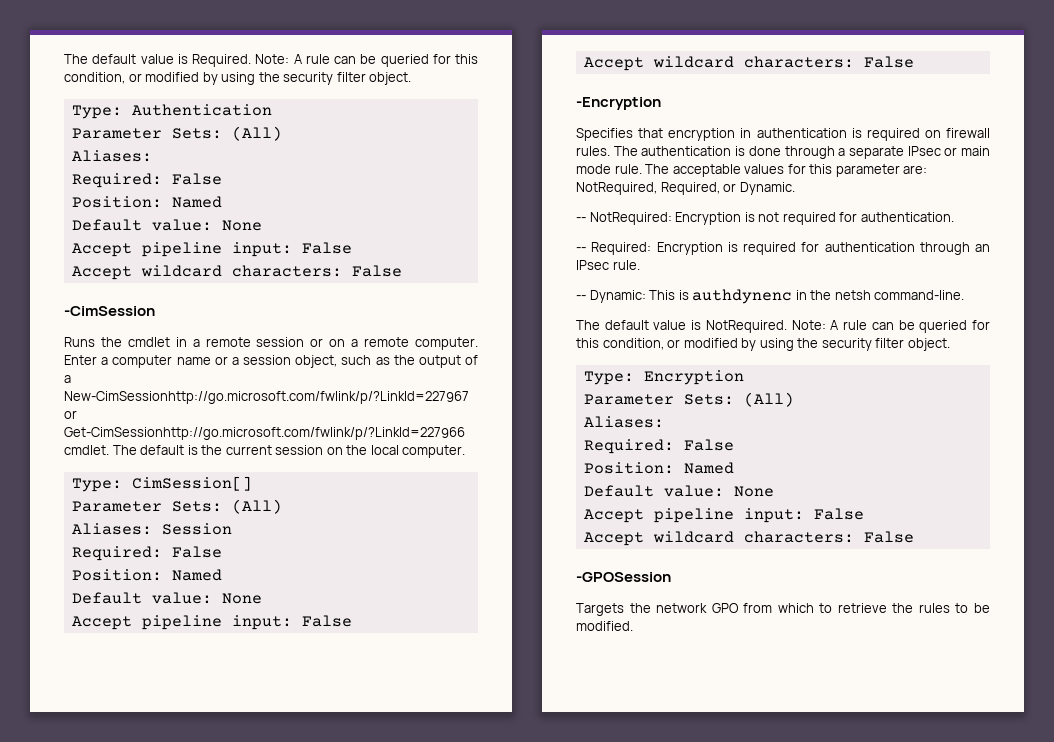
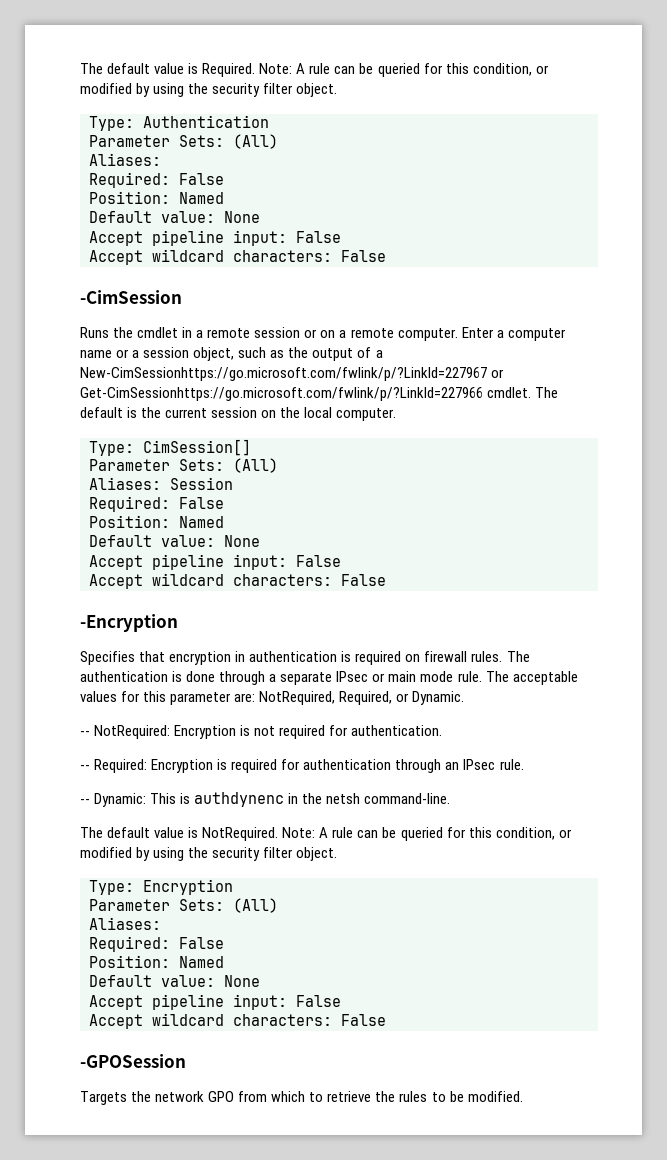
- Enter a computer name or a session object, such as the output of a New-CimSessionhttp://go.microsoft.com/fwlink/p/?LinkId=227967 or Get-CimSessionhttp://go.microsoft.com/fwlink/p/?LinkId=227966 cmdlet.
+ Enter a computer name or a session object, such as the output of a New-CimSessionhttps://go.microsoft.com/fwlink/p/?LinkId=227967 or Get-CimSessionhttps://go.microsoft.com/fwlink/p/?LinkId=227966 cmdlet.

